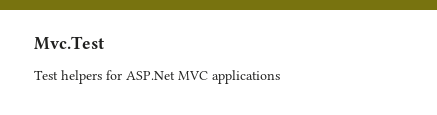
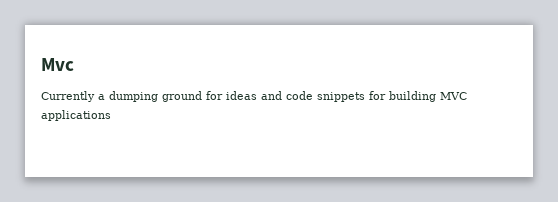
- Mvc.Test
- Test helpers for ASP.Net MVC applications
+ Mvc
+ Currently a dumping ground for ideas and code snippets for building MVC applications

